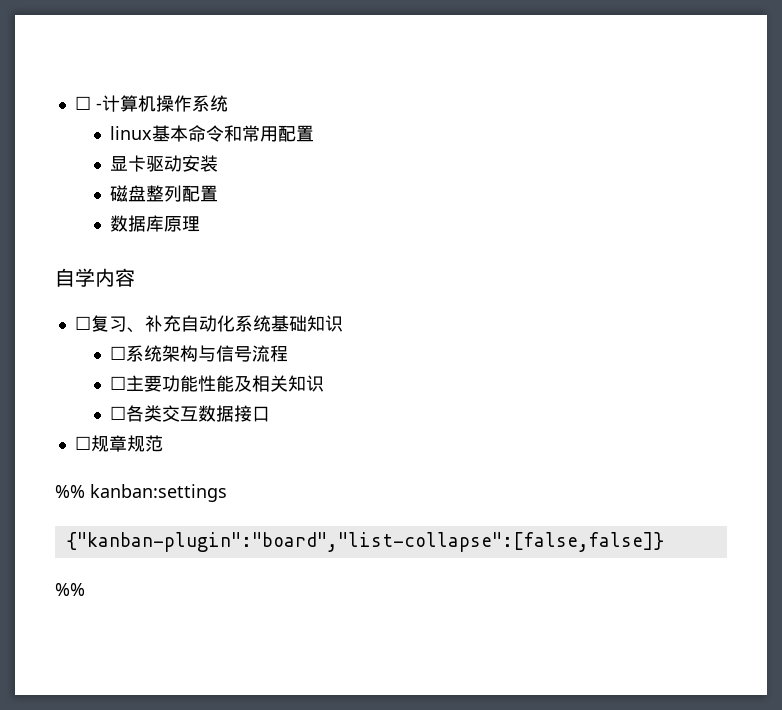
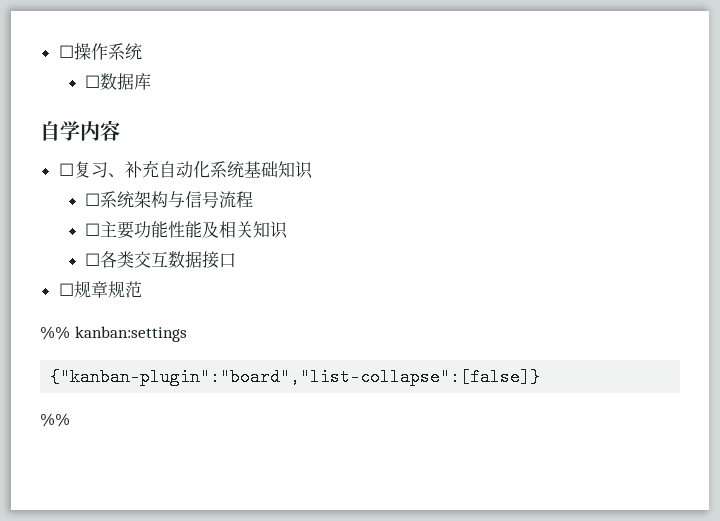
- ☐ -计算机操作系统
+ ☐操作系统
- linux基本命令和常用配置
- 显卡驱动安装
- 磁盘整列配置
- 数据库原理
+ ☐数据库
- {"kanban-plugin":"board","list-collapse":[false,false]}
+ {"kanban-plugin":"board","list-collapse":[false]}

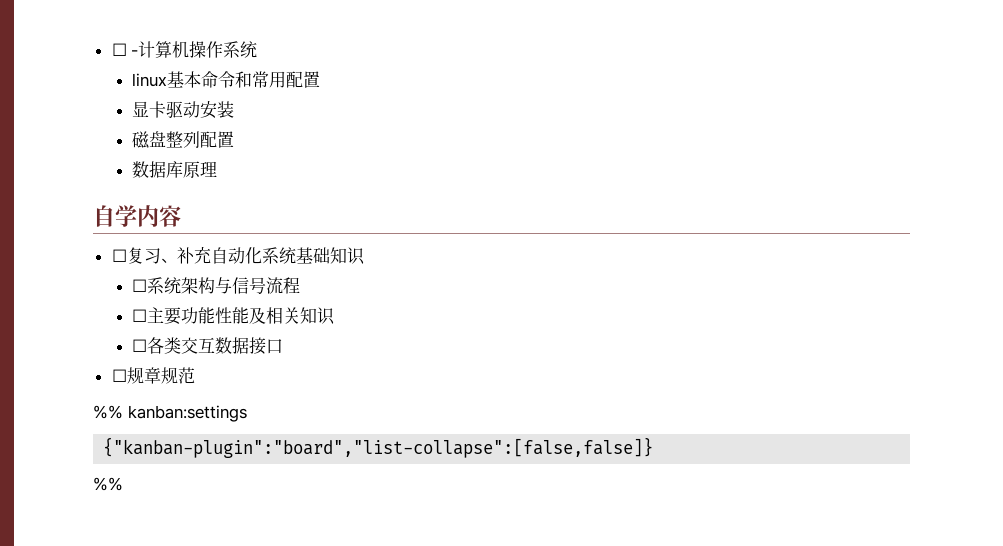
- ☐操作系统
+ ☐ -计算机操作系统
- ☐数据库
+ linux基本命令和常用配置
+ 显卡驱动安装
+ 磁盘整列配置
+ 数据库原理
- {"kanban-plugin":"board","list-collapse":[false]}
+ {"kanban-plugin":"board","list-collapse":[false,false]}

